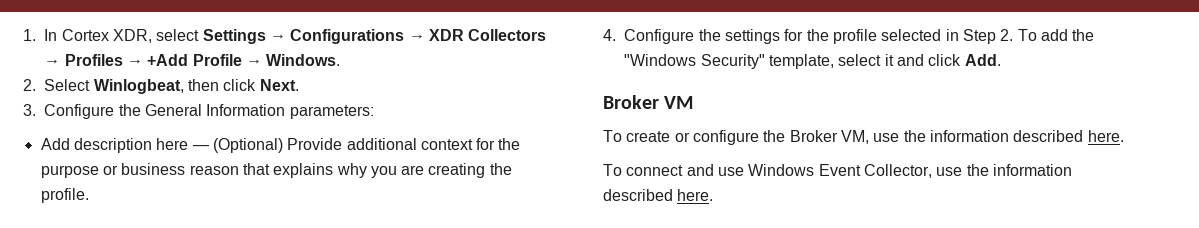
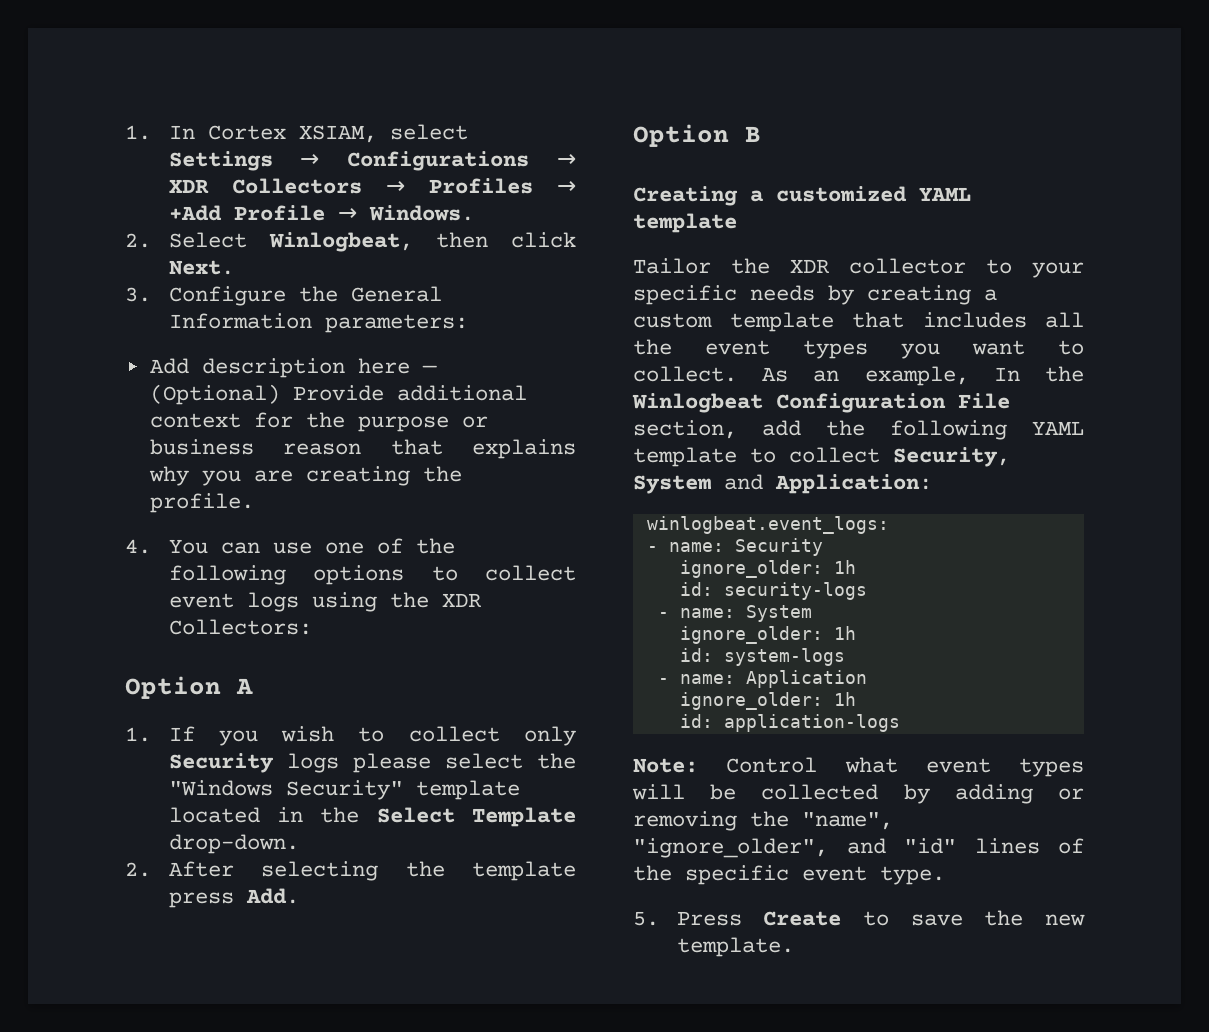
- 1. In Cortex XDR, select Settings → Configurations → XDR Collectors → Profiles → +Add Profile → Windows.
+ 1. In Cortex XSIAM, select Settings → Configurations → XDR Collectors → Profiles → +Add Profile → Windows.
- 4. Configure the settings for the profile selected in Step 2. To add the "Windows Security" template, select it and click Add.
- Broker VM
- To create or configure the Broker VM, use the information described here.
- To connect and use Windows Event Collector, use the information described here.
+ 4. You can use one of the following options to collect event logs using the XDR Collectors:
+ Option A
+ 1. If you wish to collect only Security logs please select the "Windows Security" template located in the Select Template drop-down.
+ 2. After selecting the template press Add.
+ Option B
+ Creating a customized YAML template
+ Tailor the XDR collector to your specific needs by creating a custom template that includes all the event types you want to collect. As an example, In the Winlogbeat Configuration File section, add the following YAML template to collect Security, System and Application:
+ winlogbeat.event_logs:
+ - name: Security
+ ignore_older: 1h
+ id: security-logs
+ - name: System
+ ignore_older: 1h
+ id: system-logs
+ - name: Application
+ ignore_older: 1h
+ id: application-logs
+ Note: Control what event types will be collected by adding or removing the "name", "ignore_older", and "id" lines of the specific event type.
+ 5. Press Create to save the new template.

